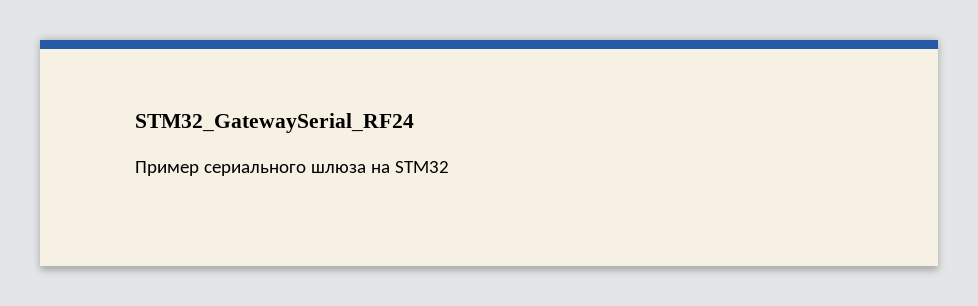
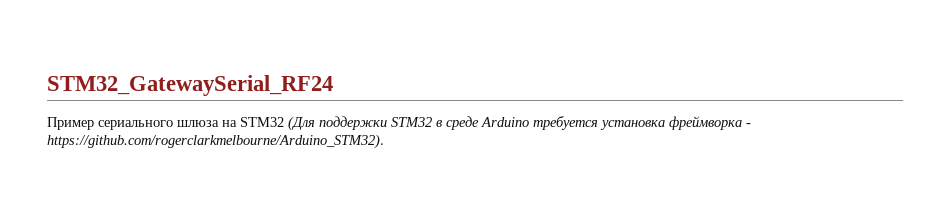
- Пример сериального шлюза на STM32
+ Пример сериального шлюза на STM32 (Для поддержки STM32 в среде Arduino требуется установка фреймворка - https://github.com/rogerclarkmelbourne/Arduino_STM32).

